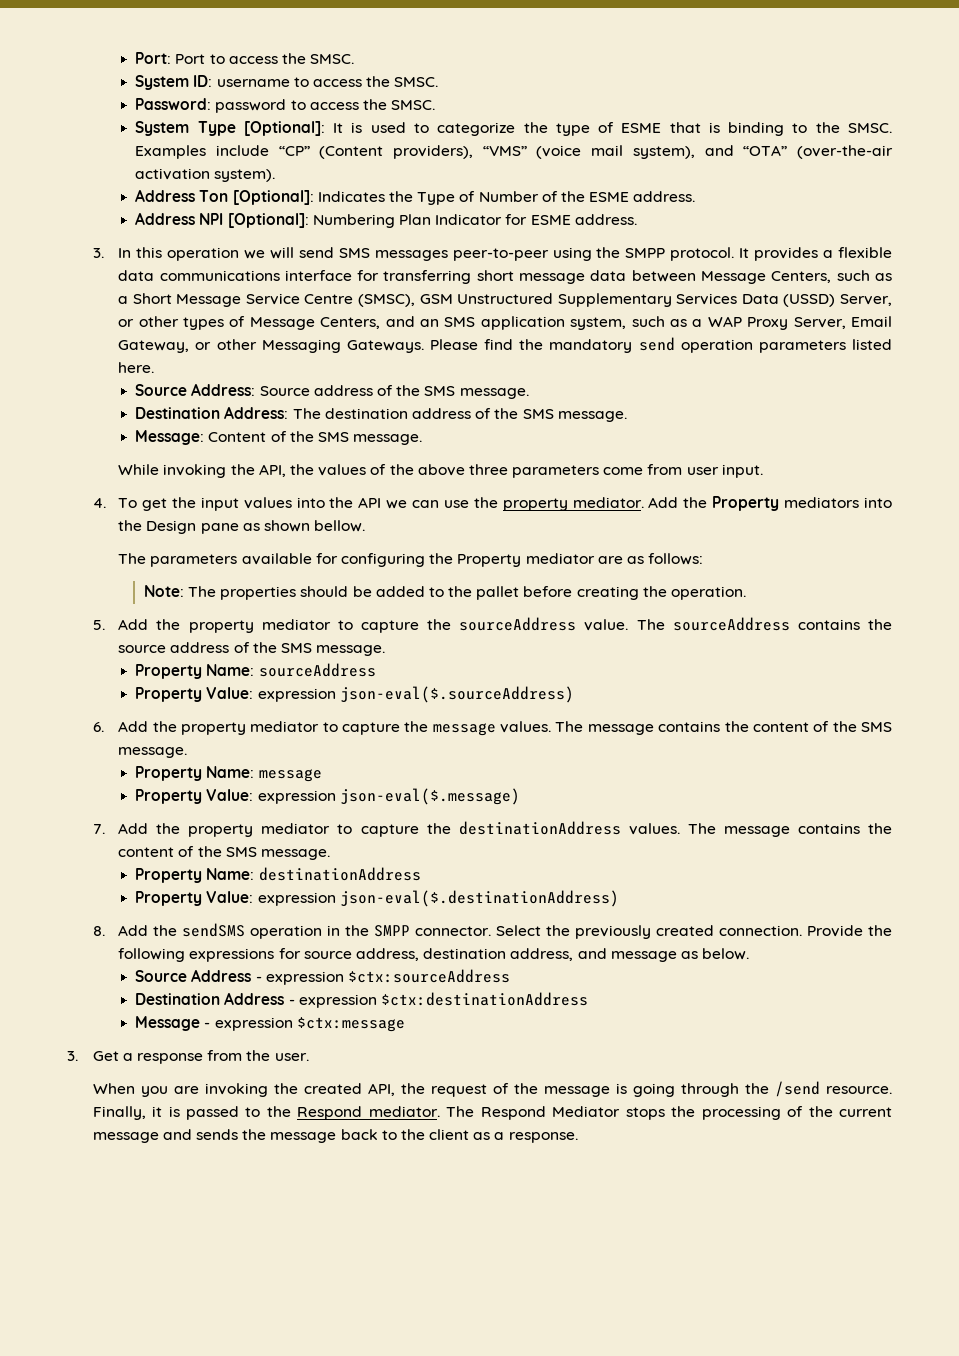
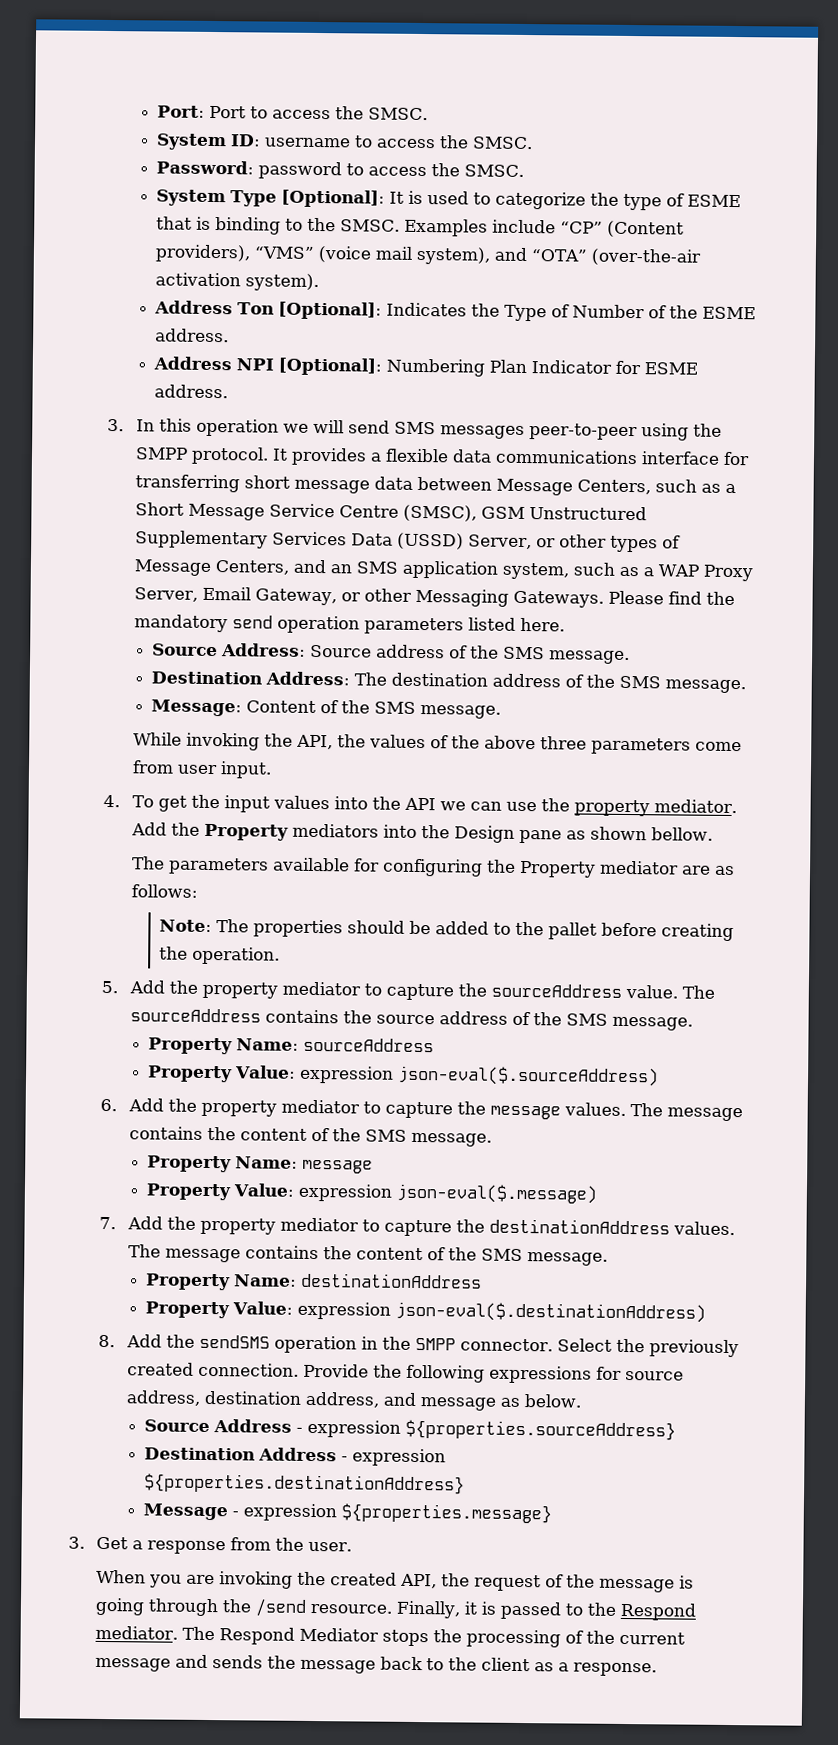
- Source Address - expression $ctx:sourceAddress
+ Source Address - expression ${properties.sourceAddress}
- Destination Address - expression $ctx:destinationAddress
+ Destination Address - expression ${properties.destinationAddress}
- Message - expression $ctx:message
+ Message - expression ${properties.message}

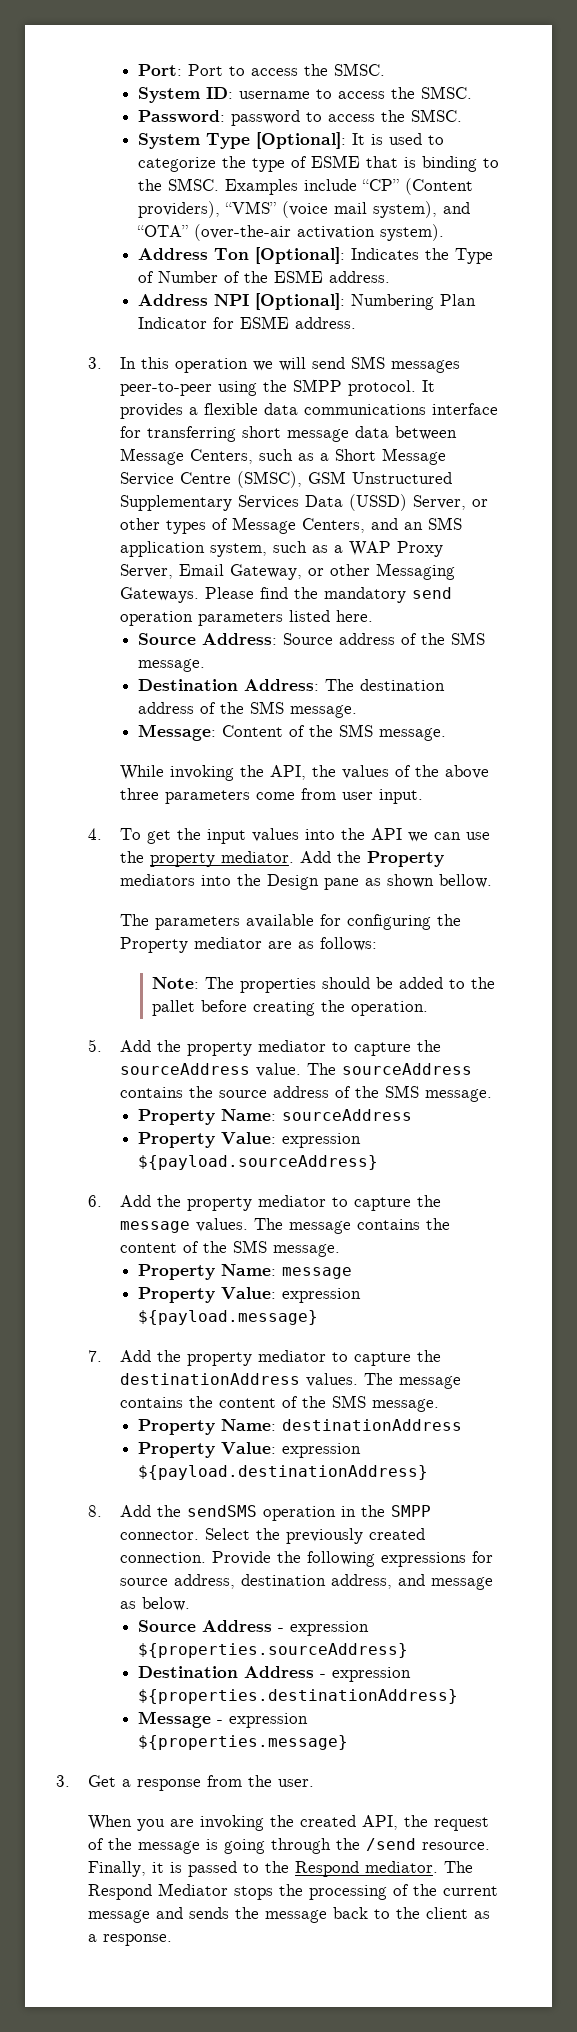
- Property Value: expression json-eval($.sourceAddress)
+ Property Value: expression ${payload.sourceAddress}
- Property Value: expression json-eval($.message)
+ Property Value: expression ${payload.message}
- Property Value: expression json-eval($.destinationAddress)
+ Property Value: expression ${payload.destinationAddress}

